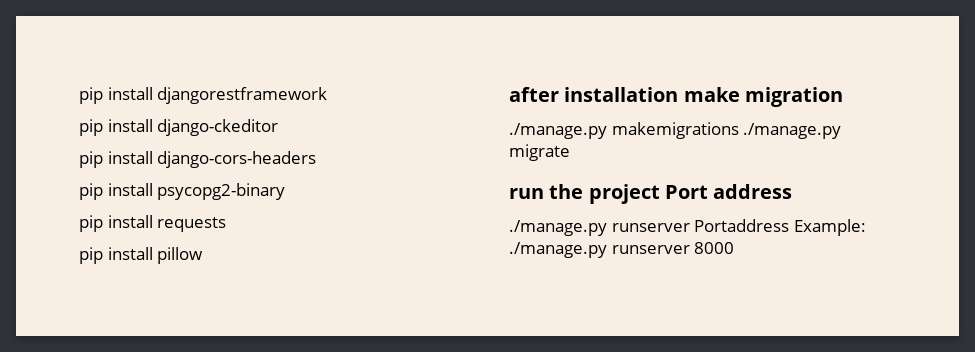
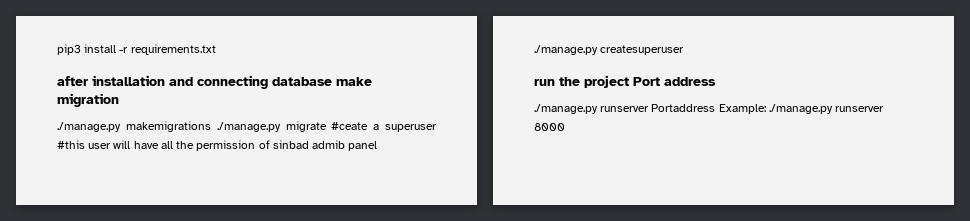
- pip install djangorestframework
- pip install django-ckeditor
- pip install django-cors-headers
- pip install psycopg2-binary
- pip install requests
- pip install pillow
+ pip3 install -r requirements.txt
- after installation make migration
+ after installation and connecting database make migration
- ./manage.py makemigrations ./manage.py migrate
+ ./manage.py makemigrations ./manage.py migrate #ceate a superuser #this user will have all the permission of sinbad admib panel ./manage.py createsuperuser

